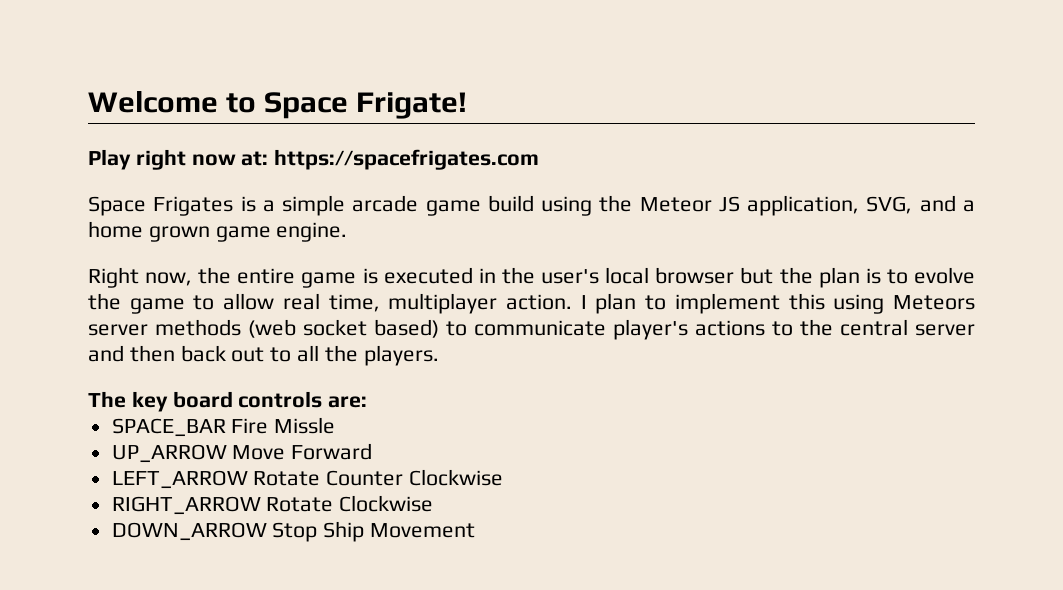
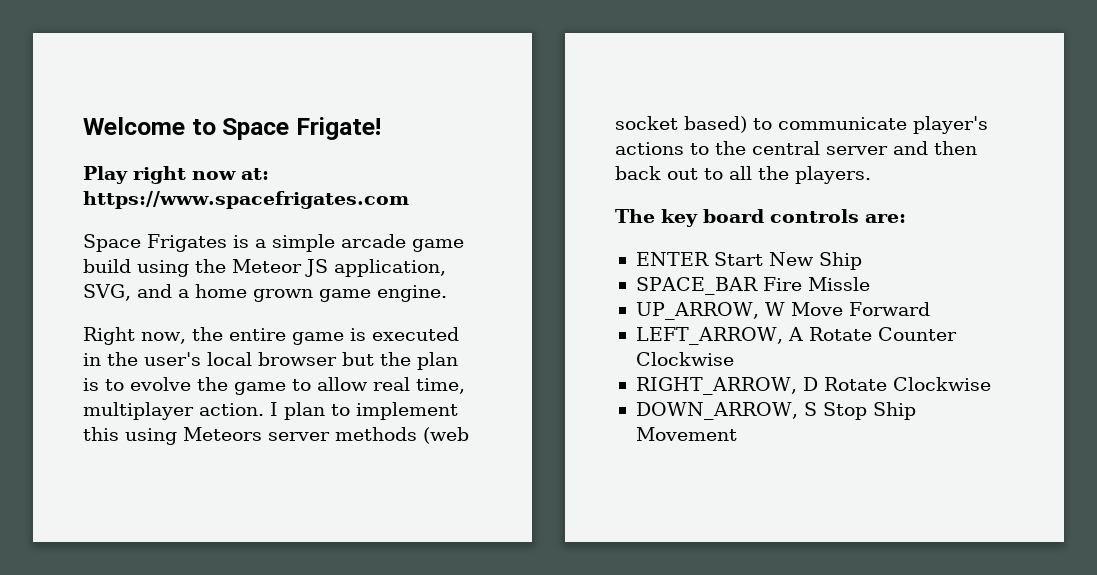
- Play right now at: https://spacefrigates.com
+ Play right now at: https://www.spacefrigates.com
+ ENTER Start New Ship
- UP_ARROW Move Forward
+ UP_ARROW, W Move Forward
- LEFT_ARROW Rotate Counter Clockwise
+ LEFT_ARROW, A Rotate Counter Clockwise
- RIGHT_ARROW Rotate Clockwise
+ RIGHT_ARROW, D Rotate Clockwise
- DOWN_ARROW Stop Ship Movement
+ DOWN_ARROW, S Stop Ship Movement

